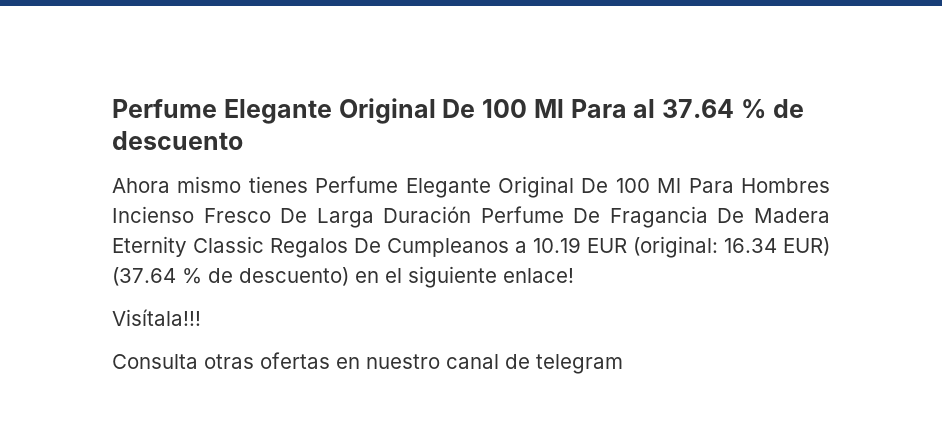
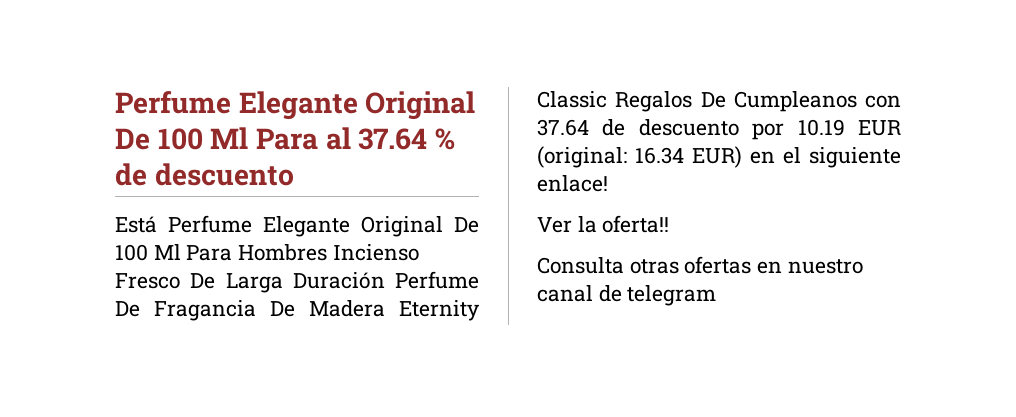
- Ahora mismo tienes Perfume Elegante Original De 100 Ml Para Hombres Incienso Fresco De Larga Duración Perfume De Fragancia De Madera Eternity Classic Regalos De Cumpleanos a 10.19 EUR (original: 16.34 EUR) (37.64 % de descuento) en el siguiente enlace!
+ Está Perfume Elegante Original De 100 Ml Para Hombres Incienso Fresco De Larga Duración Perfume De Fragancia De Madera Eternity Classic Regalos De Cumpleanos con 37.64 de descuento por 10.19 EUR (original: 16.34 EUR) en el siguiente enlace!
- Visítala!!!
+ Ver la oferta!!

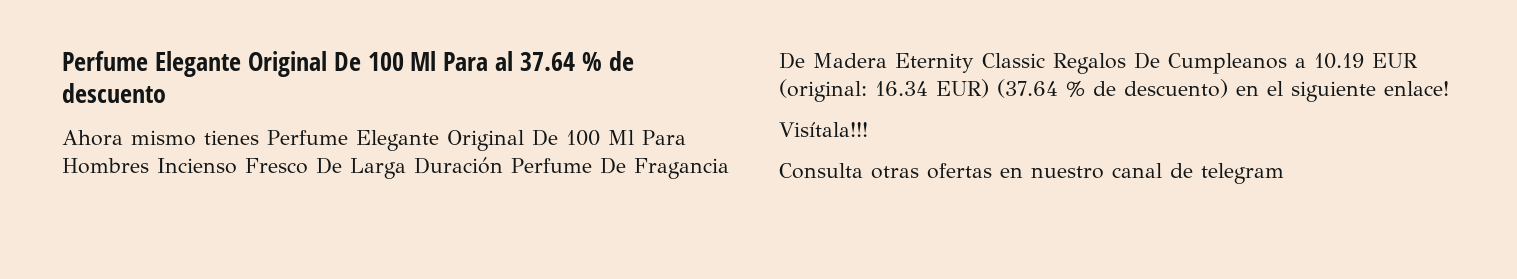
- Está Perfume Elegante Original De 100 Ml Para Hombres Incienso Fresco De Larga Duración Perfume De Fragancia De Madera Eternity Classic Regalos De Cumpleanos con 37.64 de descuento por 10.19 EUR (original: 16.34 EUR) en el siguiente enlace!
+ Ahora mismo tienes Perfume Elegante Original De 100 Ml Para Hombres Incienso Fresco De Larga Duración Perfume De Fragancia De Madera Eternity Classic Regalos De Cumpleanos a 10.19 EUR (original: 16.34 EUR) (37.64 % de descuento) en el siguiente enlace!
- Ver la oferta!!
+ Visítala!!!

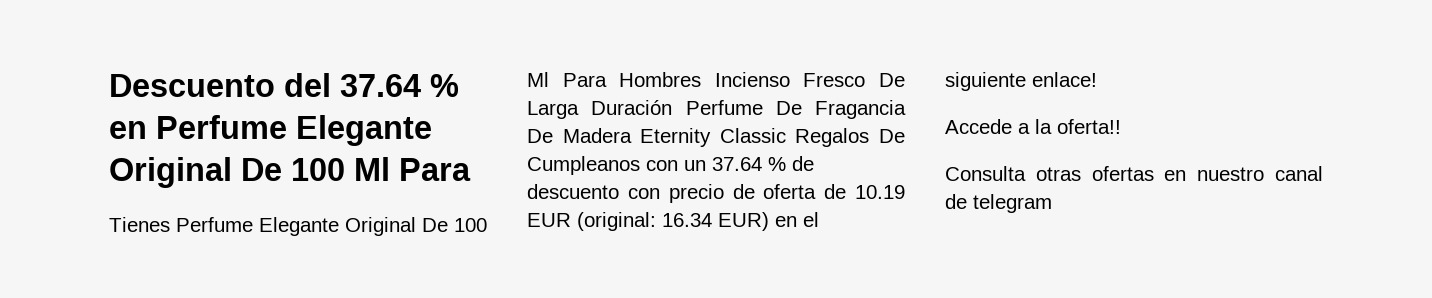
- Perfume Elegante Original De 100 Ml Para al 37.64 % de descuento
- Ahora mismo tienes Perfume Elegante Original De 100 Ml Para Hombres Incienso Fresco De Larga Duración Perfume De Fragancia De Madera Eternity Classic Regalos De Cumpleanos a 10.19 EUR (original: 16.34 EUR) (37.64 % de descuento) en el siguiente enlace!
+ Descuento del 37.64 % en Perfume Elegante Original De 100 Ml Para
+ Tienes Perfume Elegante Original De 100 Ml Para Hombres Incienso Fresco De Larga Duración Perfume De Fragancia De Madera Eternity Classic Regalos De Cumpleanos con un 37.64 % de descuento con precio de oferta de 10.19 EUR (original: 16.34 EUR) en el siguiente enlace!
- Visítala!!!
+ Accede a la oferta!!

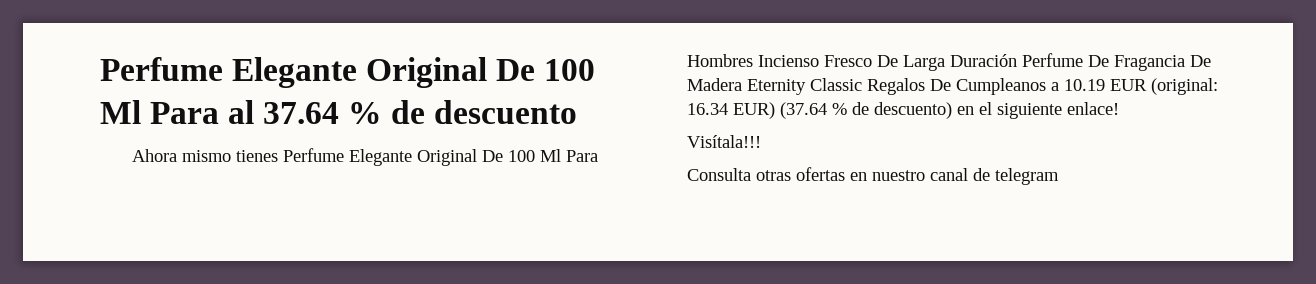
- Descuento del 37.64 % en Perfume Elegante Original De 100 Ml Para
- Tienes Perfume Elegante Original De 100 Ml Para Hombres Incienso Fresco De Larga Duración Perfume De Fragancia De Madera Eternity Classic Regalos De Cumpleanos con un 37.64 % de descuento con precio de oferta de 10.19 EUR (original: 16.34 EUR) en el siguiente enlace!
+ Perfume Elegante Original De 100 Ml Para al 37.64 % de descuento
+ Ahora mismo tienes Perfume Elegante Original De 100 Ml Para Hombres Incienso Fresco De Larga Duración Perfume De Fragancia De Madera Eternity Classic Regalos De Cumpleanos a 10.19 EUR (original: 16.34 EUR) (37.64 % de descuento) en el siguiente enlace!
- Accede a la oferta!!
+ Visítala!!!

